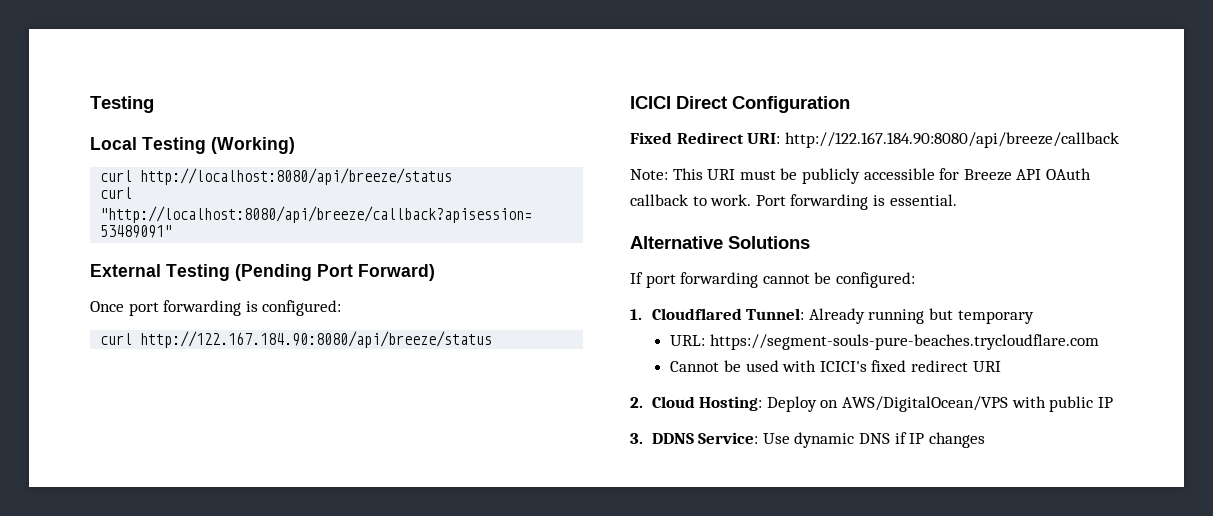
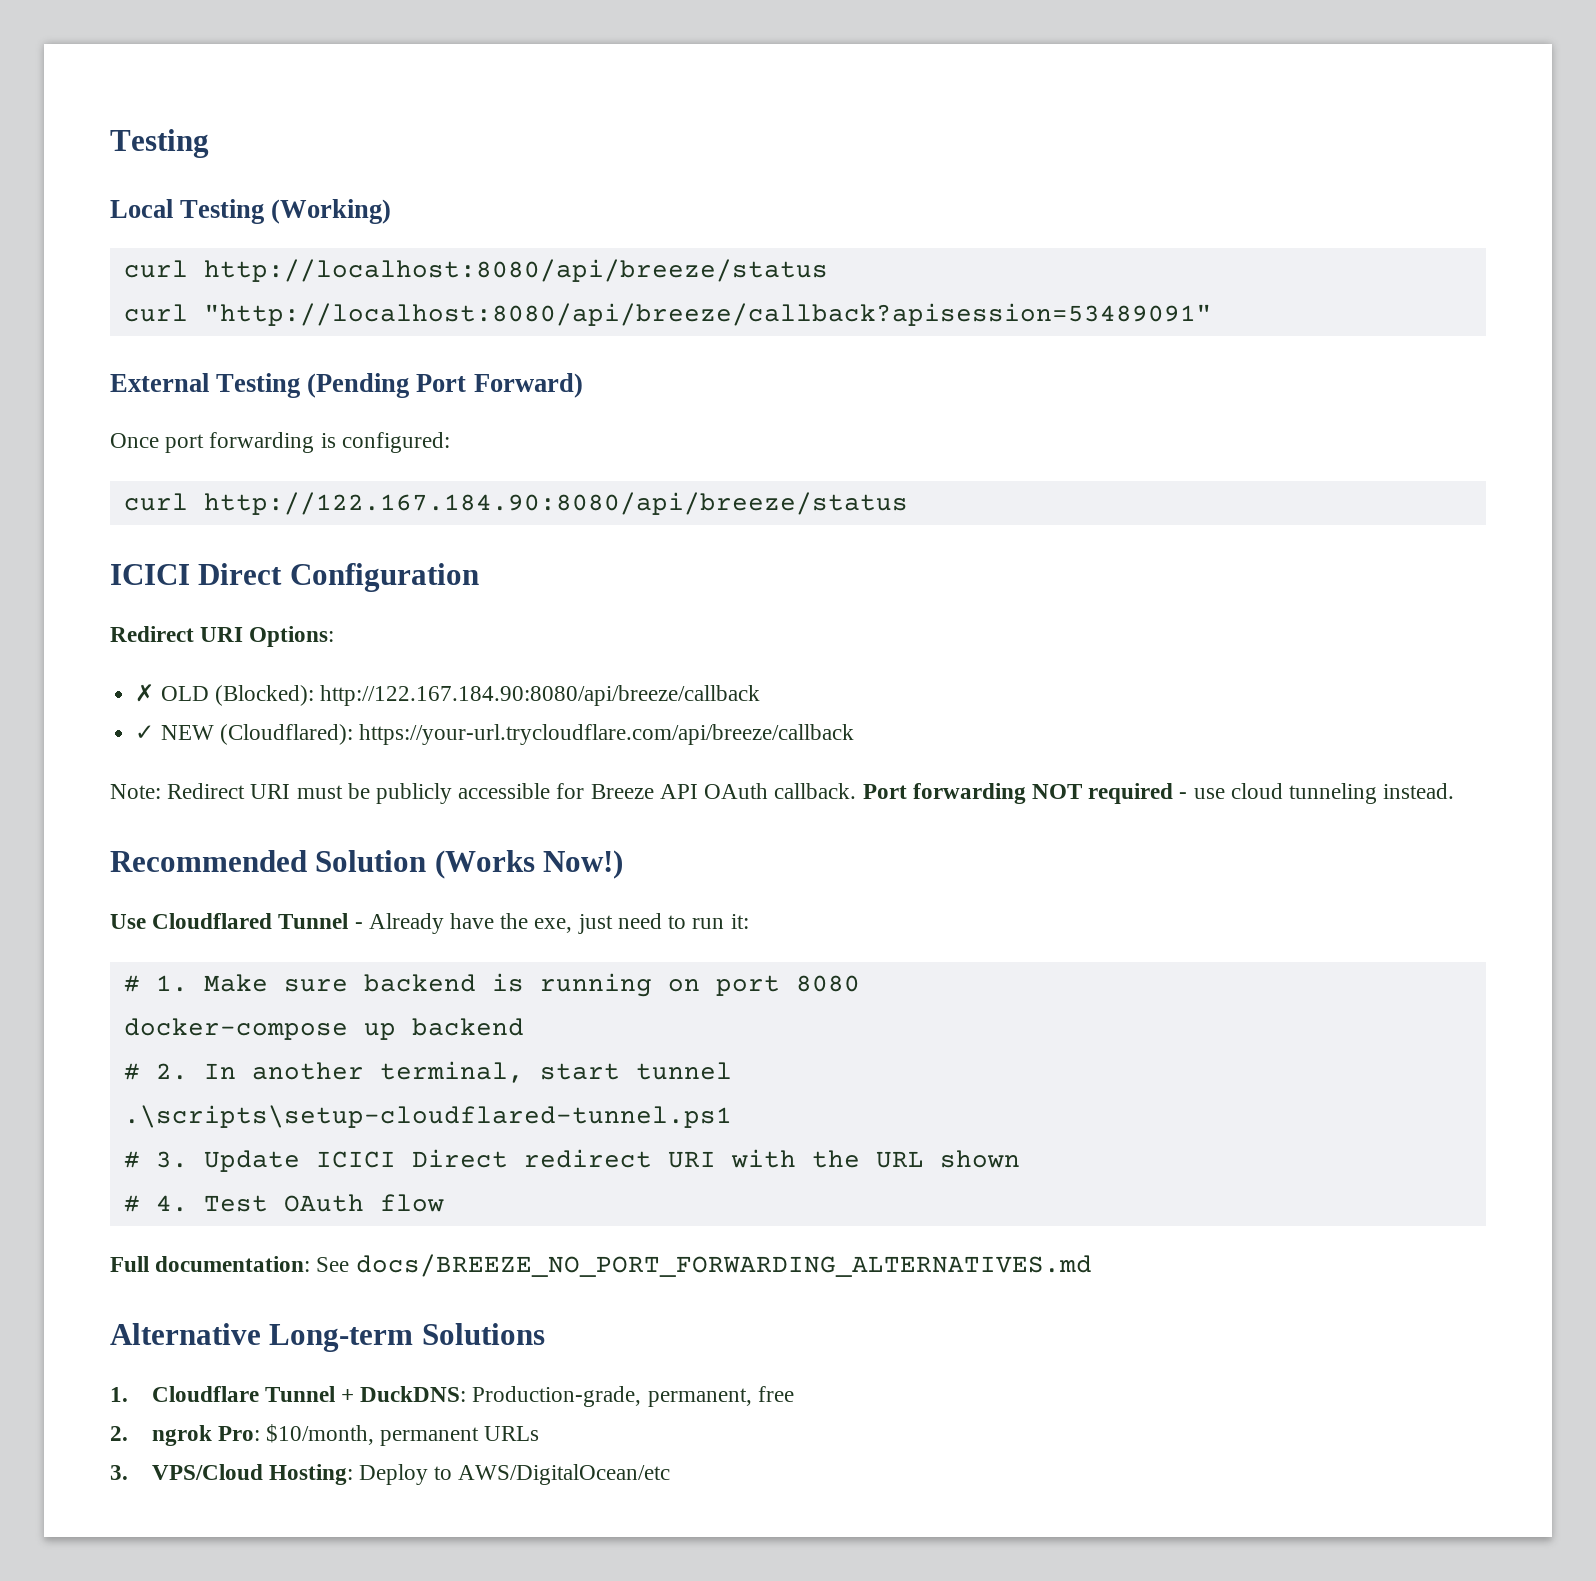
- Fixed Redirect URI: http://122.167.184.90:8080/api/breeze/callback
+ Redirect URI Options:
+ ✗ OLD (Blocked): http://122.167.184.90:8080/api/breeze/callback
+ ✓ NEW (Cloudflared): https://your-url.trycloudflare.com/api/breeze/callback
- Note: This URI must be publicly accessible for Breeze API OAuth callback to work. Port forwarding is essential.
+ Note: Redirect URI must be publicly accessible for Breeze API OAuth callback. Port forwarding NOT required - use cloud tunneling instead.
+ Recommended Solution (Works Now!)
+ Use Cloudflared Tunnel - Already have the exe, just need to run it:
+ # 1. Make sure backend is running on port 8080
+ docker-compose up backend
+ # 2. In another terminal, start tunnel
+ .\scripts\setup-cloudflared-tunnel.ps1
+ # 3. Update ICICI Direct redirect URI with the URL shown
+ # 4. Test OAuth flow
+ Full documentation: See docs/BREEZE_NO_PORT_FORWARDING_ALTERNATIVES.md
- Alternative Solutions
+ Alternative Long-term Solutions
- If port forwarding cannot be configured:
- 1. Cloudflared Tunnel: Already running but temporary
- URL: https://segment-souls-pure-beaches.trycloudflare.com
- Cannot be used with ICICI's fixed redirect URI
- 2. Cloud Hosting: Deploy on AWS/DigitalOcean/VPS with public IP
- 3. DDNS Service: Use dynamic DNS if IP changes
+ 1. Cloudflare Tunnel + DuckDNS: Production-grade, permanent, free
+ 2. ngrok Pro: $10/month, permanent URLs
+ 3. VPS/Cloud Hosting: Deploy to AWS/DigitalOcean/etc

